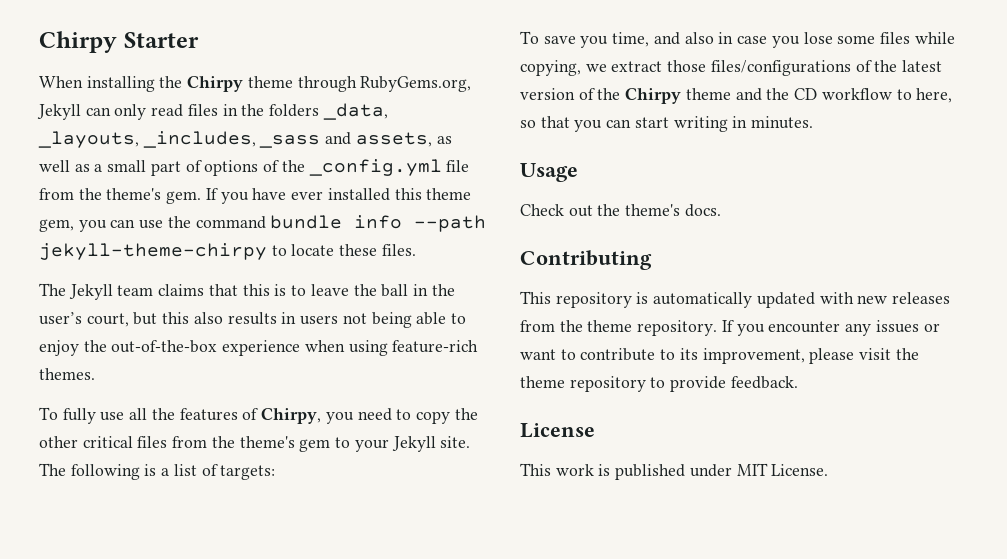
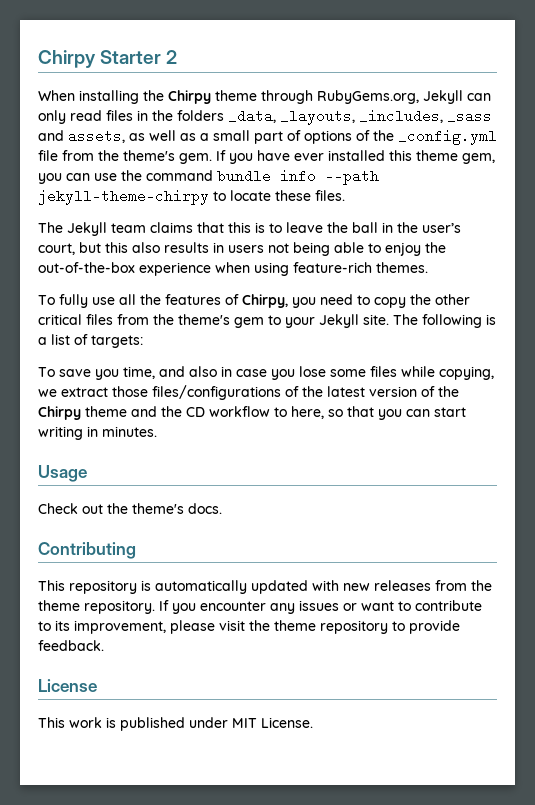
- Chirpy Starter
+ Chirpy Starter 2

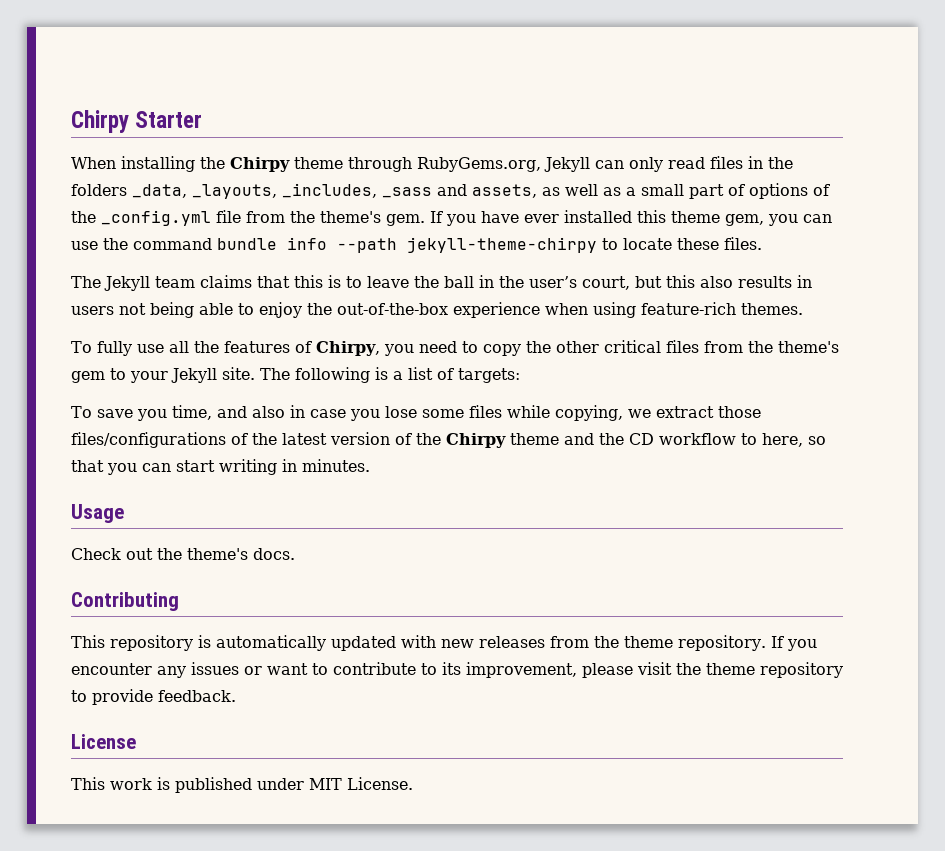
- Chirpy Starter 2
+ Chirpy Starter

